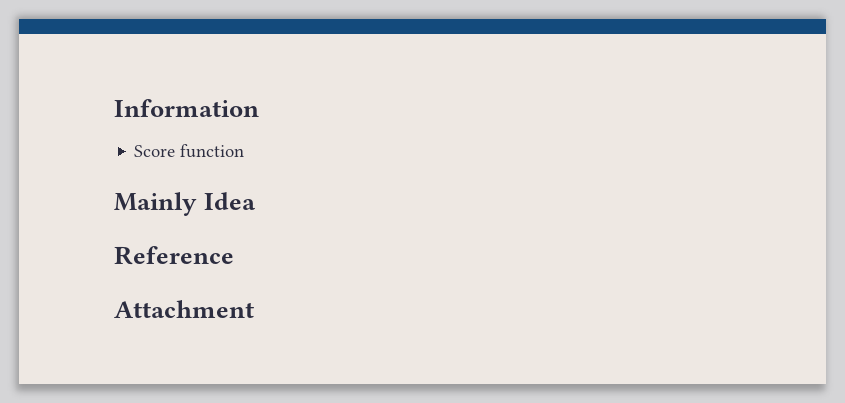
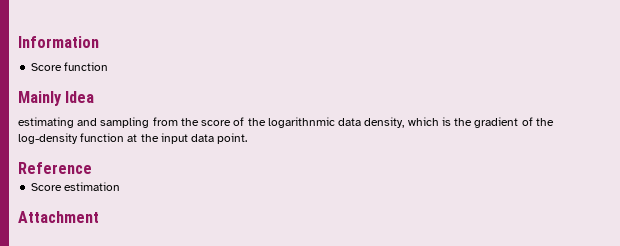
+ estimating and sampling from the score of the logarithnmic data density, which is the gradient of the log-density function at the input data point.
+ Score estimation

